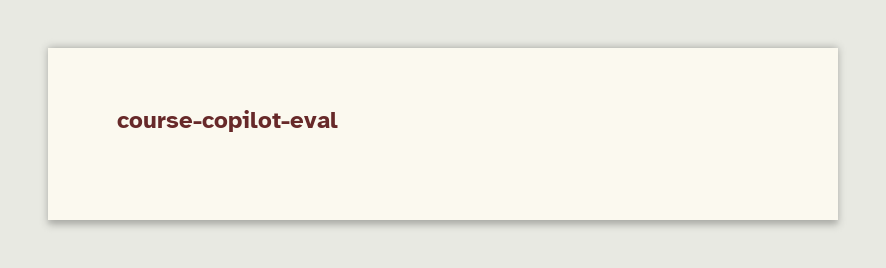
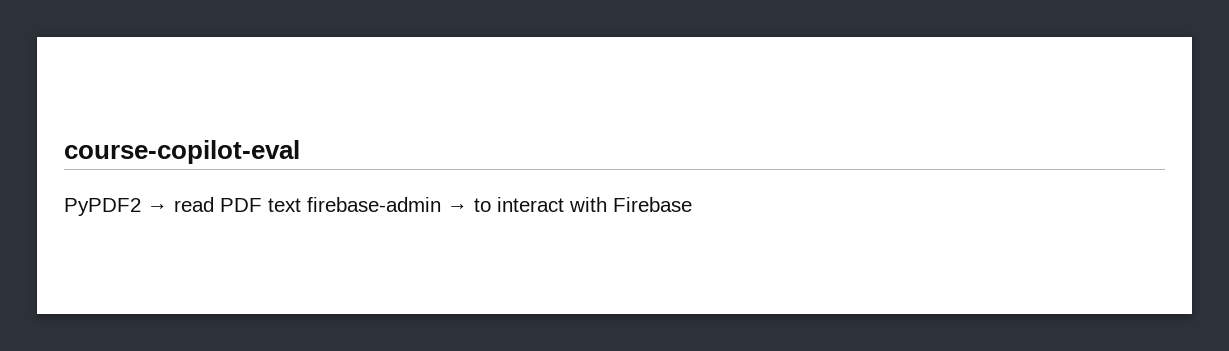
+ PyPDF2 → read PDF text firebase-admin → to interact with Firebase

